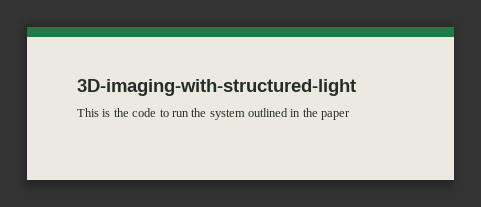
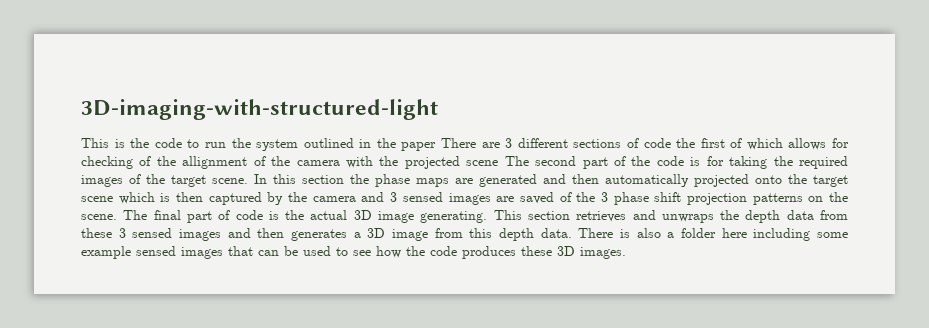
- This is the code to run the system outlined in the paper
+ This is the code to run the system outlined in the paper There are 3 different sections of code the first of which allows for checking of the allignment of the camera with the projected scene The second part of the code is for taking the required images of the target scene. In this section the phase maps are generated and then automatically projected onto the target scene which is then captured by the camera and 3 sensed images are saved of the 3 phase shift projection patterns on the scene. The final part of code is the actual 3D image generating. This section retrieves and unwraps the depth data from these 3 sensed images and then generates a 3D image from this depth data. There is also a folder here including some example sensed images that can be used to see how the code produces these 3D images.

